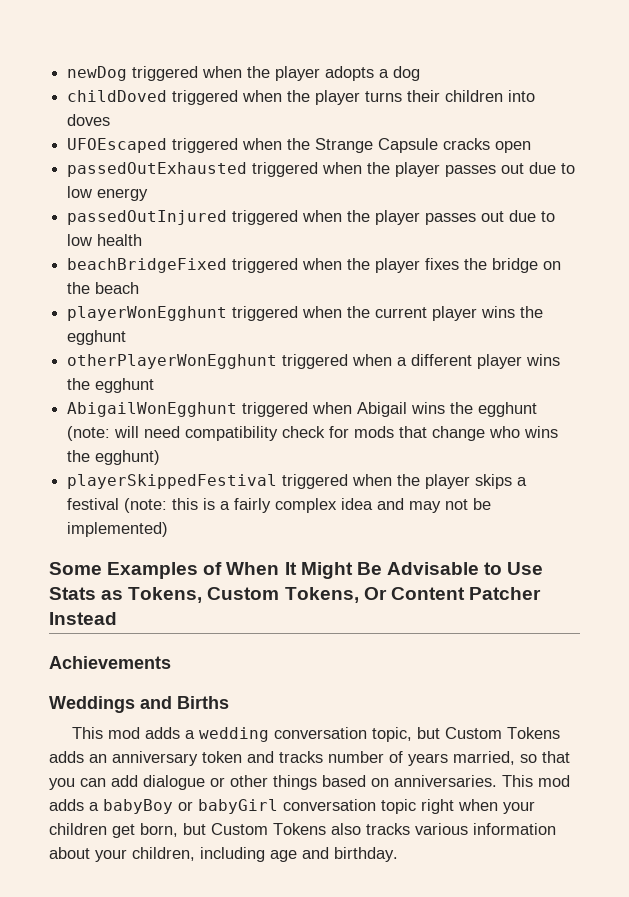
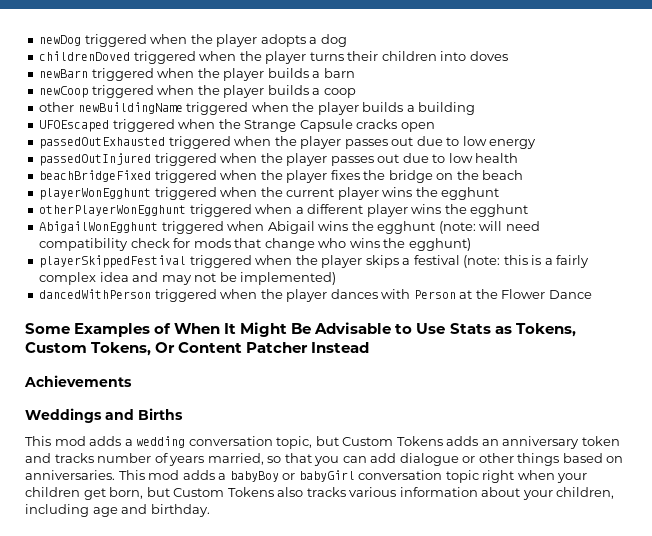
- childDoved triggered when the player turns their children into doves
+ childrenDoved triggered when the player turns their children into doves
+ newBarn triggered when the player builds a barn
+ newCoop triggered when the player builds a coop
+ other newBuildingName triggered when the player builds a building
+ dancedWithPerson triggered when the player dances with Person at the Flower Dance

